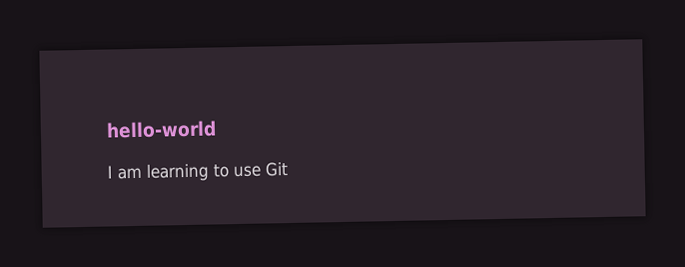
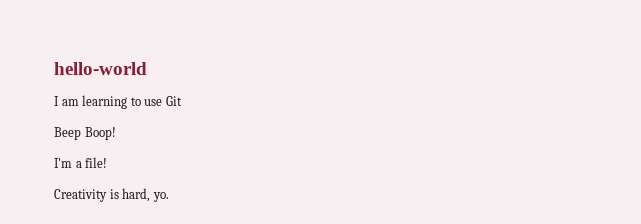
+ Beep Boop!
+ I'm a file!
+ Creativity is hard, yo.

